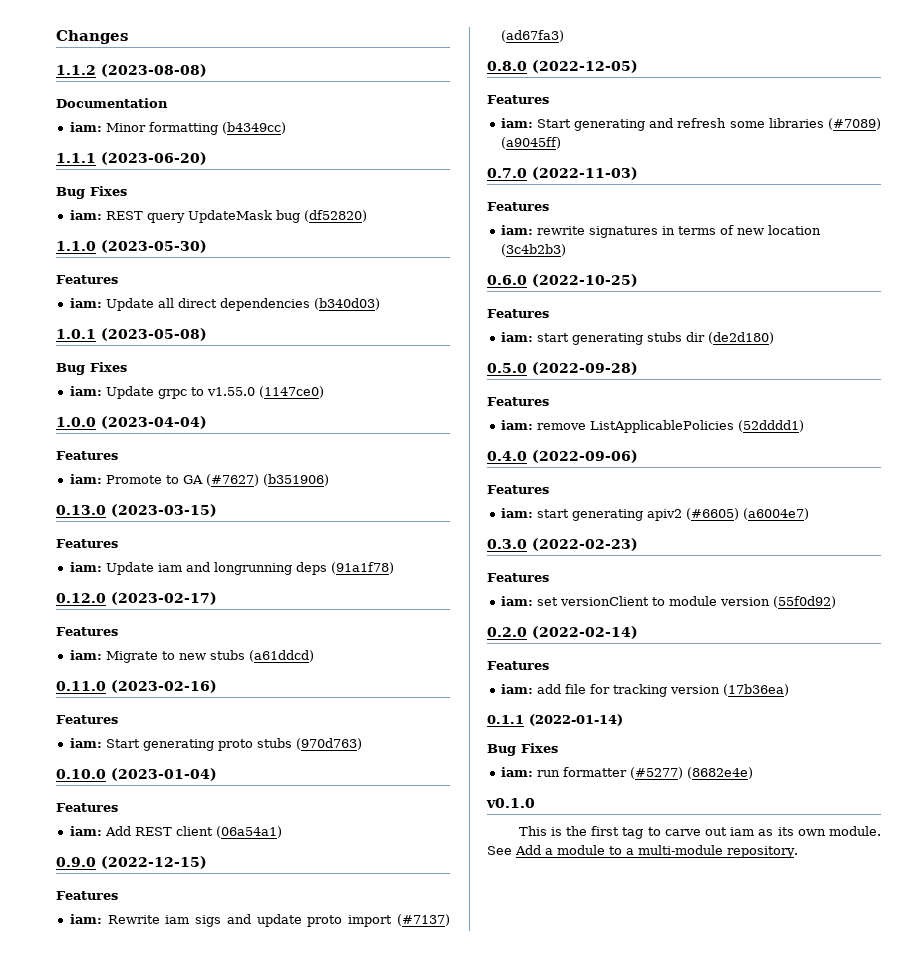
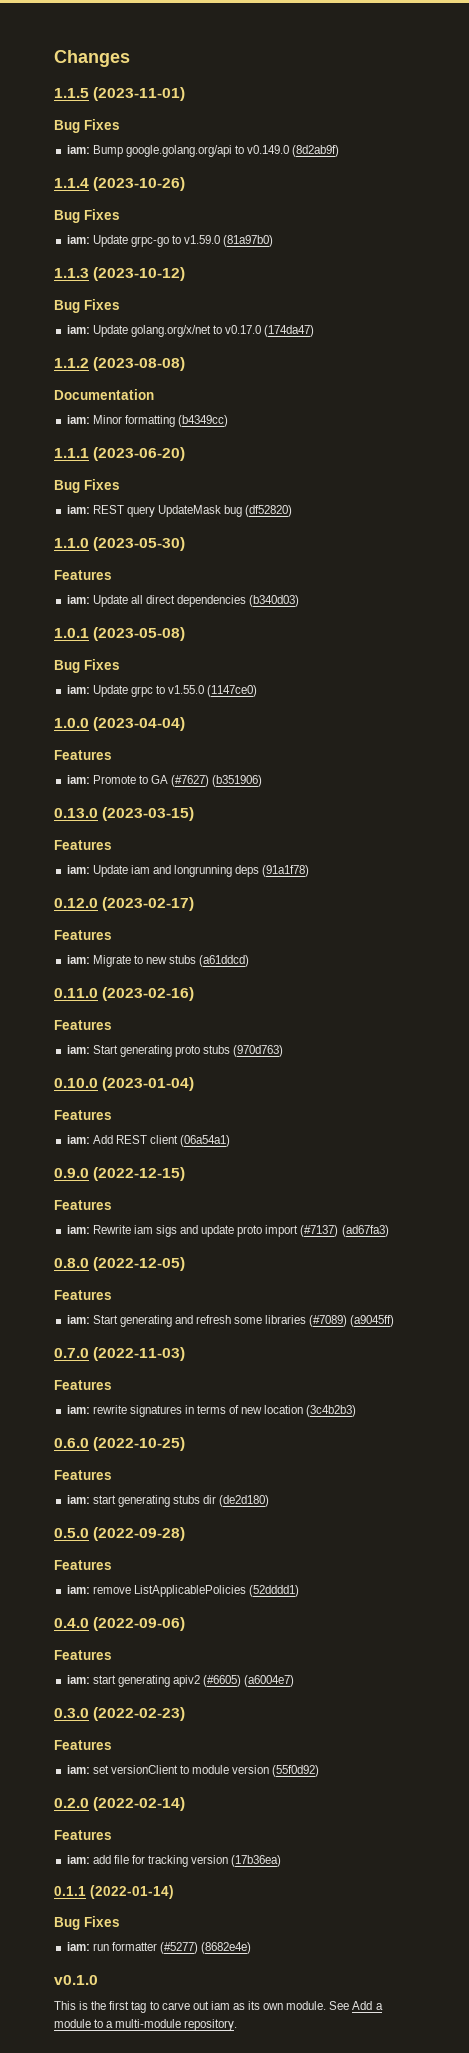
+ 1.1.5 (2023-11-01)
+ Bug Fixes
+ iam: Bump google.golang.org/api to v0.149.0 (8d2ab9f)
+ 1.1.4 (2023-10-26)
+ Bug Fixes
+ iam: Update grpc-go to v1.59.0 (81a97b0)
+ 1.1.3 (2023-10-12)
+ Bug Fixes
+ iam: Update golang.org/x/net to v0.17.0 (174da47)

